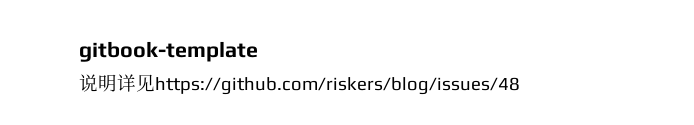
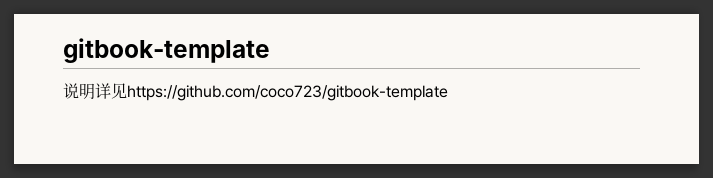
- 说明详见https://github.com/riskers/blog/issues/48
+ 说明详见https://github.com/coco723/gitbook-template

